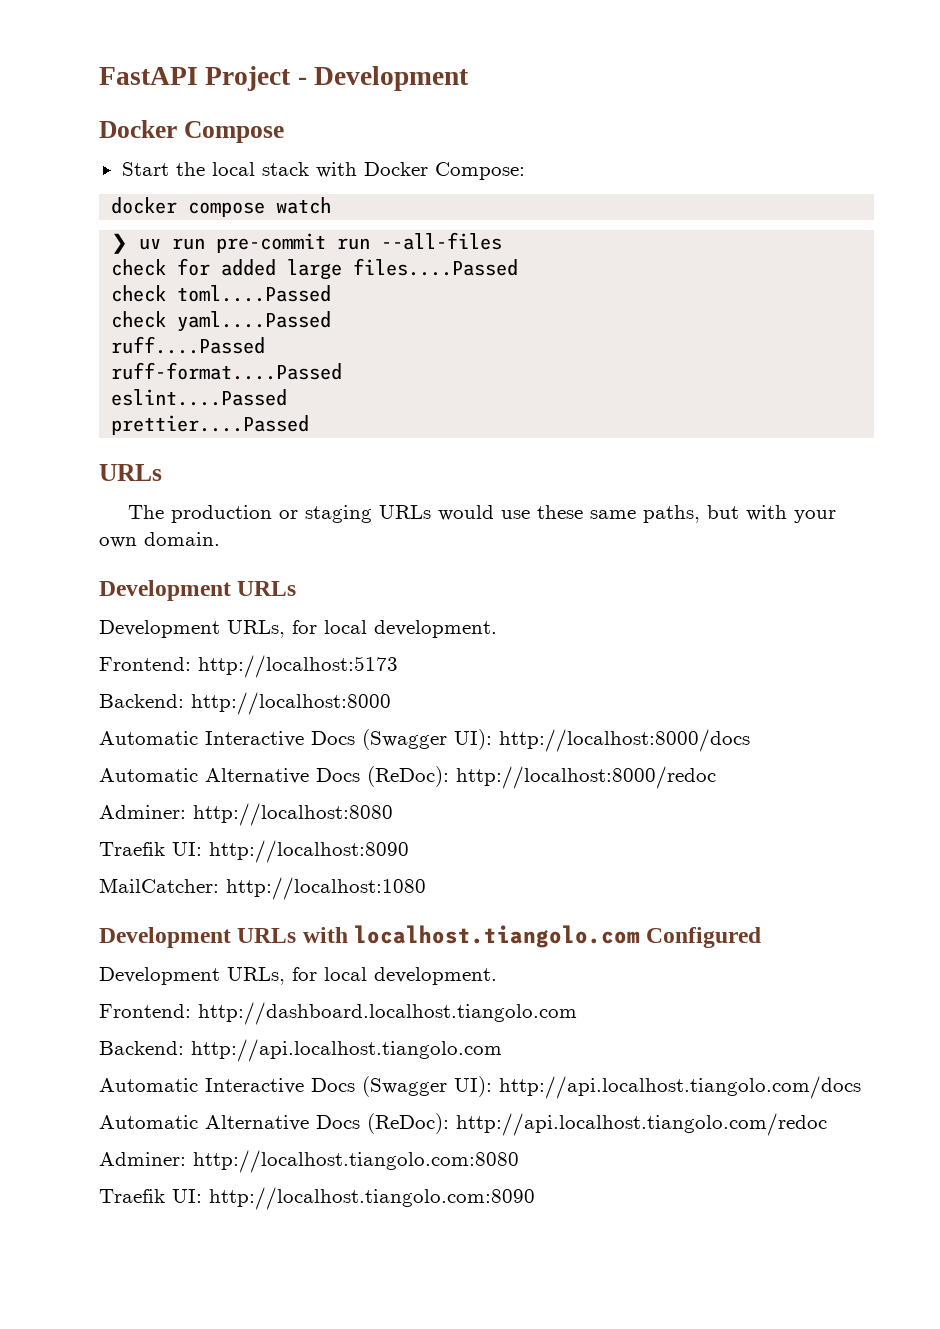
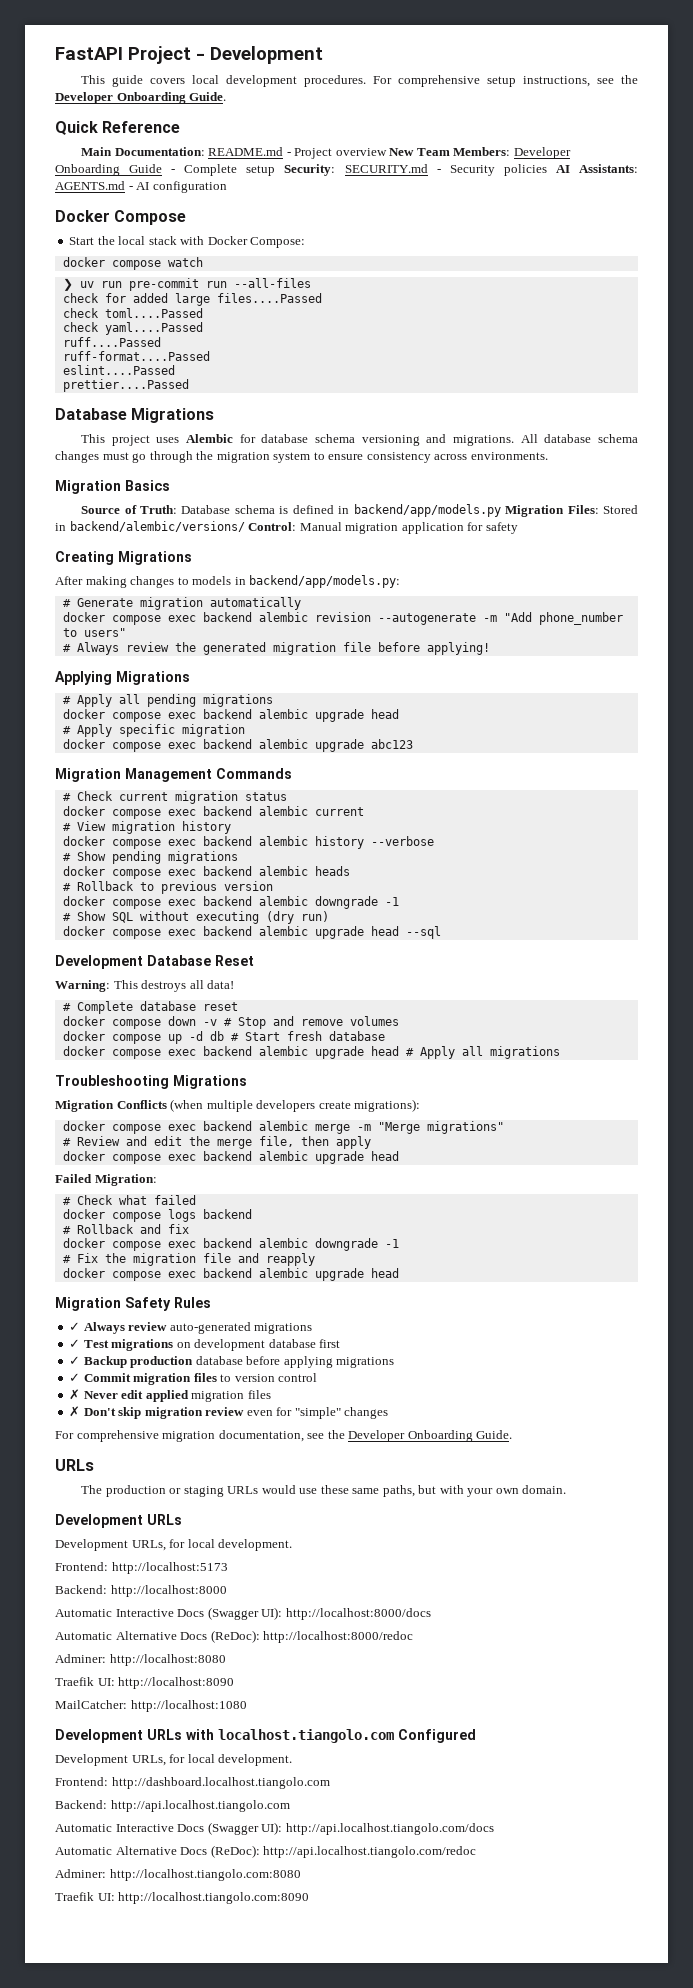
+ This guide covers local development procedures. For comprehensive setup instructions, see the Developer Onboarding Guide.
+ Quick Reference
+ Main Documentation: README.md - Project overview New Team Members: Developer Onboarding Guide - Complete setup Security: SECURITY.md - Security policies AI Assistants: AGENTS.md - AI configuration
+ Database Migrations
+ This project uses Alembic for database schema versioning and migrations. All database schema changes must go through the migration system to ensure consistency across environments.
+ Migration Basics
+ Source of Truth: Database schema is defined in backend/app/models.py Migration Files: Stored in backend/alembic/versions/ Control: Manual migration application for safety
+ Creating Migrations
+ After making changes to models in backend/app/models.py:
+ # Generate migration automatically
+ docker compose exec backend alembic revision --autogenerate -m "Add phone_number to users"
+ # Always review the generated migration file before applying!
+ Applying Migrations
+ # Apply all pending migrations
+ docker compose exec backend alembic upgrade head
+ # Apply specific migration
+ docker compose exec backend alembic upgrade abc123
+ Migration Management Commands
+ # Check current migration status
+ docker compose exec backend alembic current
+ # View migration history
+ docker compose exec backend alembic history --verbose
+ # Show pending migrations
+ docker compose exec backend alembic heads
+ # Rollback to previous version
+ docker compose exec backend alembic downgrade -1
+ # Show SQL without executing (dry run)
+ docker compose exec backend alembic upgrade head --sql
+ Development Database Reset
+ Warning: This destroys all data!
+ # Complete database reset
+ docker compose down -v # Stop and remove volumes
+ docker compose up -d db # Start fresh database
+ docker compose exec backend alembic upgrade head # Apply all migrations
+ Troubleshooting Migrations
+ Migration Conflicts (when multiple developers create migrations):
+ docker compose exec backend alembic merge -m "Merge migrations"
+ # Review and edit the merge file, then apply
+ docker compose exec backend alembic upgrade head
+ Failed Migration:
+ # Check what failed
+ docker compose logs backend
+ # Rollback and fix
+ docker compose exec backend alembic downgrade -1
+ # Fix the migration file and reapply
+ docker compose exec backend alembic upgrade head
+ Migration Safety Rules
+ ✓ Always review auto-generated migrations
+ ✓ Test migrations on development database first
+ ✓ Backup production database before applying migrations
+ ✓ Commit migration files to version control
+ ✗ Never edit applied migration files
+ ✗ Don't skip migration review even for "simple" changes
+ For comprehensive migration documentation, see the Developer Onboarding Guide.

